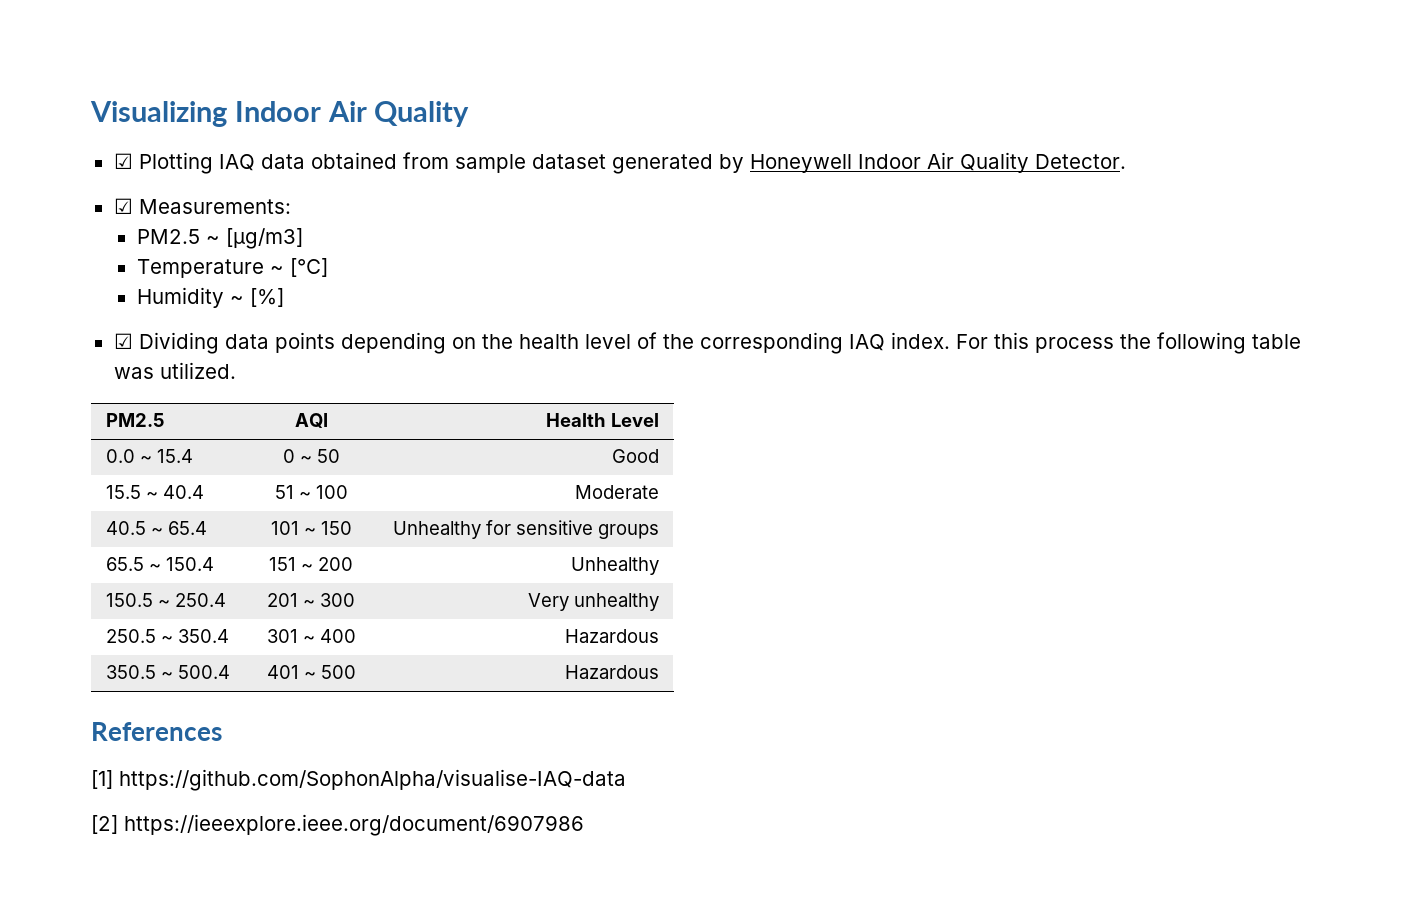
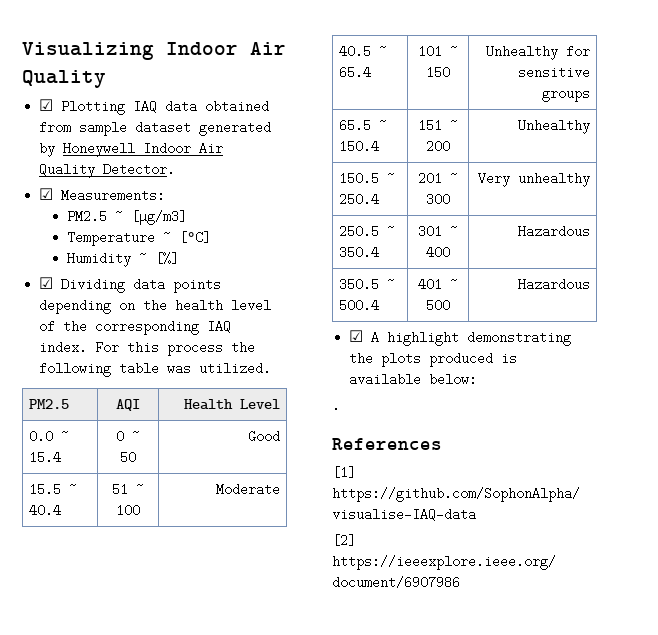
+ ☑ A highlight demonstrating the plots produced is available below:
+ .

